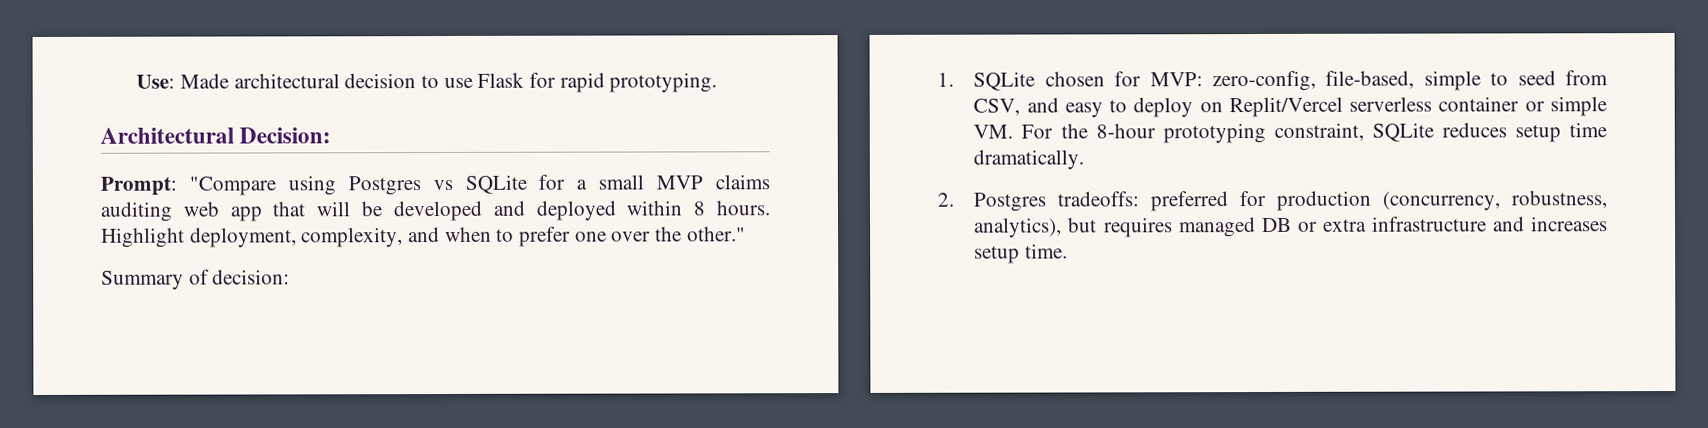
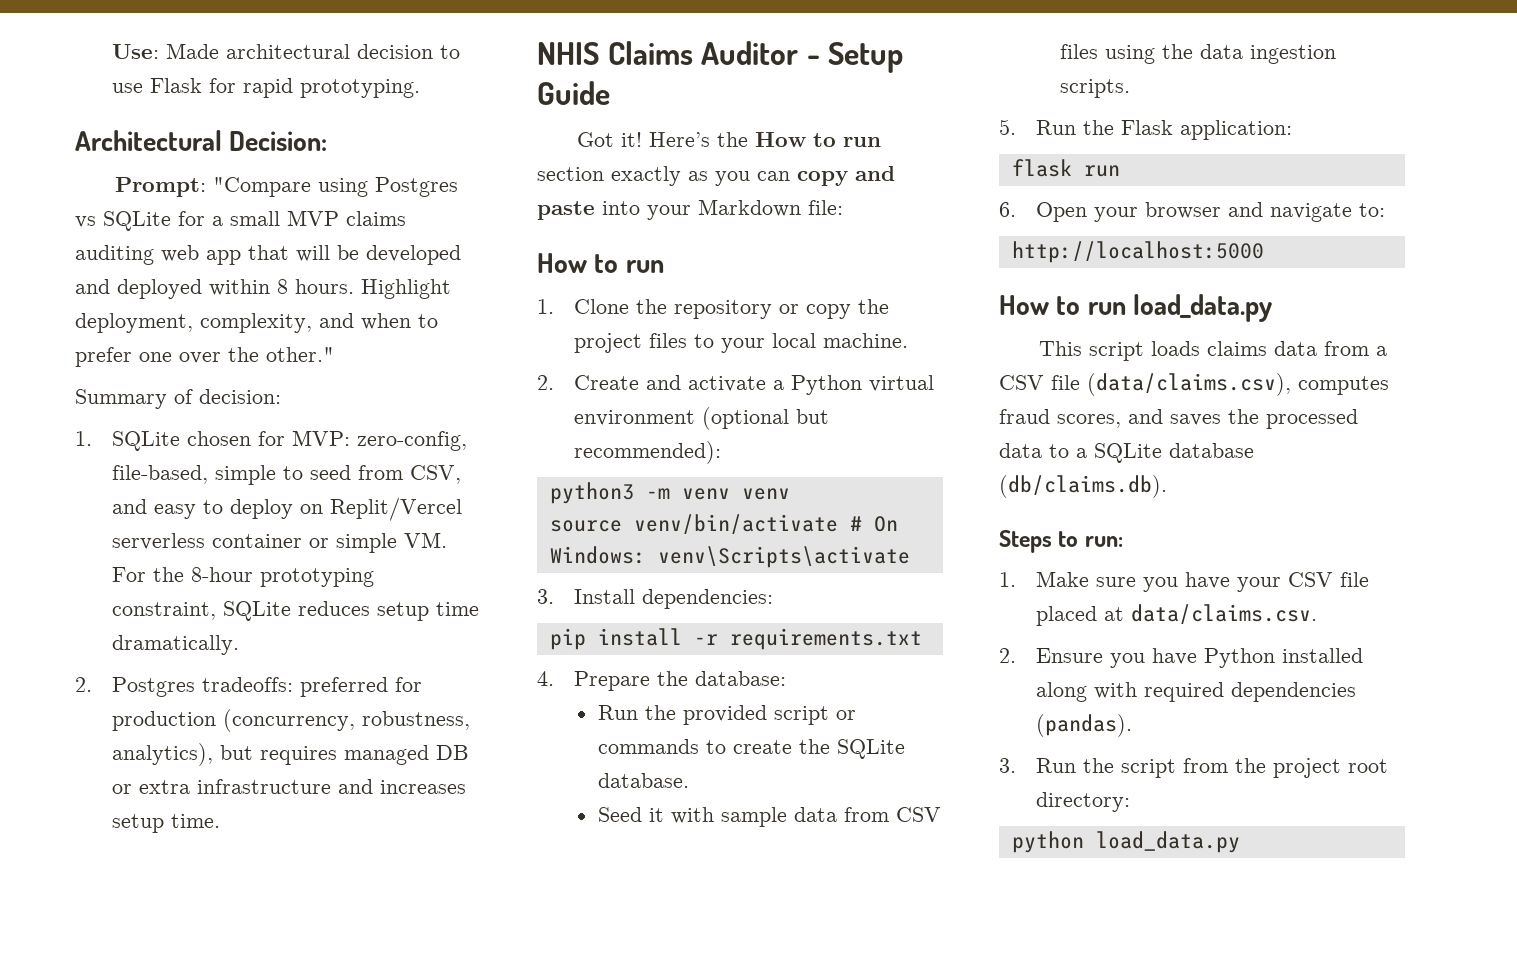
+ NHIS Claims Auditor - Setup Guide
+ Got it! Here’s the How to run section exactly as you can copy and paste into your Markdown file:
+ How to run
+ 1. Clone the repository or copy the project files to your local machine.
+ 2. Create and activate a Python virtual environment (optional but recommended):
+ python3 -m venv venv
+ source venv/bin/activate # On Windows: venv\Scripts\activate
+ 3. Install dependencies:
+ pip install -r requirements.txt
+ 4. Prepare the database:
+ Run the provided script or commands to create the SQLite database.
+ Seed it with sample data from CSV files using the data ingestion scripts.
+ 5. Run the Flask application:
+ flask run
+ 6. Open your browser and navigate to:
+ http://localhost:5000
+ How to run load_data.py
+ This script loads claims data from a CSV file (data/claims.csv), computes fraud scores, and saves the processed data to a SQLite database (db/claims.db).
+ Steps to run:
+ 1. Make sure you have your CSV file placed at data/claims.csv.
+ 2. Ensure you have Python installed along with required dependencies (pandas).
+ 3. Run the script from the project root directory:
+ python load_data.py

